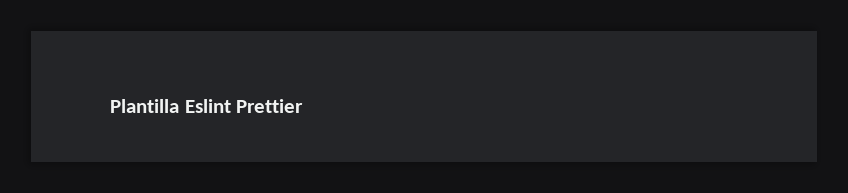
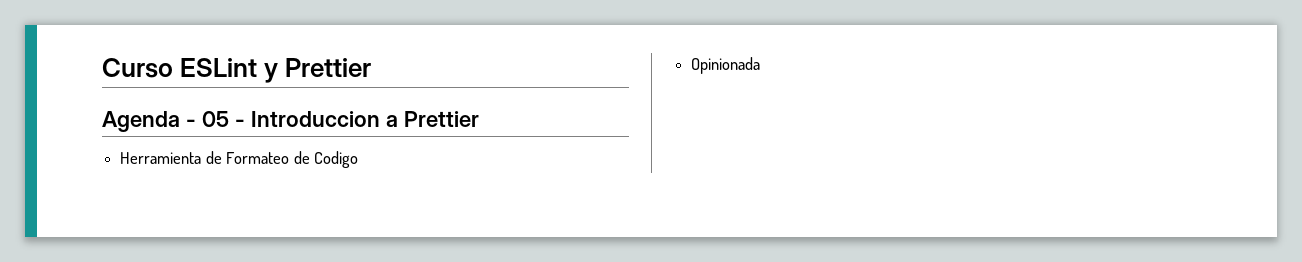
- Plantilla Eslint Prettier
+ Curso ESLint y Prettier
+ Agenda - 05 - Introduccion a Prettier
+ Herramienta de Formateo de Codigo
+ Opinionada

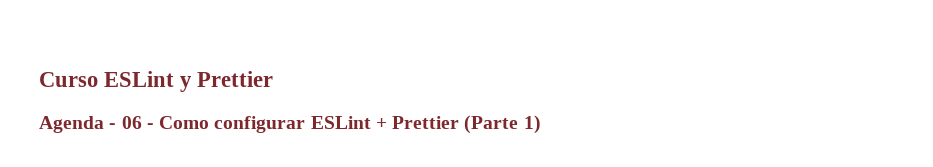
- Agenda - 05 - Introduccion a Prettier
- Herramienta de Formateo de Codigo
- Opinionada
+ Agenda - 06 - Como configurar ESLint + Prettier (Parte 1)

